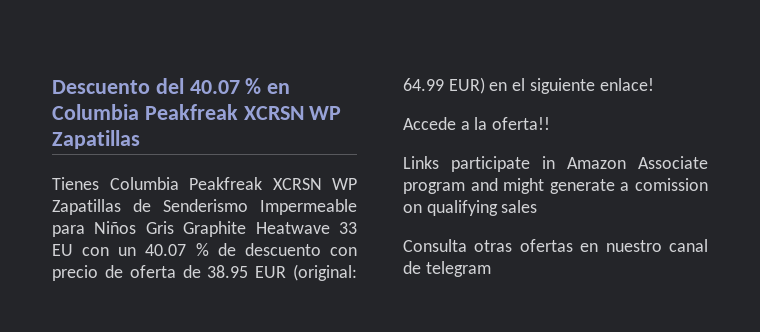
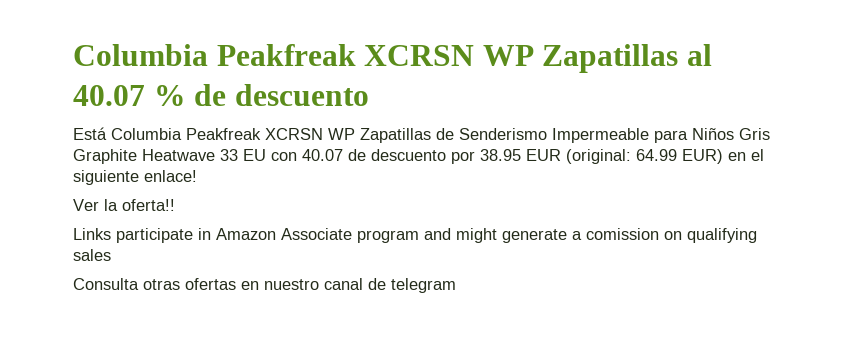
- Descuento del 40.07 % en Columbia Peakfreak XCRSN WP Zapatillas
- Tienes Columbia Peakfreak XCRSN WP Zapatillas de Senderismo Impermeable para Niños Gris Graphite Heatwave 33 EU con un 40.07 % de descuento con precio de oferta de 38.95 EUR (original: 64.99 EUR) en el siguiente enlace!
+ Columbia Peakfreak XCRSN WP Zapatillas al 40.07 % de descuento
+ Está Columbia Peakfreak XCRSN WP Zapatillas de Senderismo Impermeable para Niños Gris Graphite Heatwave 33 EU con 40.07 de descuento por 38.95 EUR (original: 64.99 EUR) en el siguiente enlace!
- Accede a la oferta!!
+ Ver la oferta!!

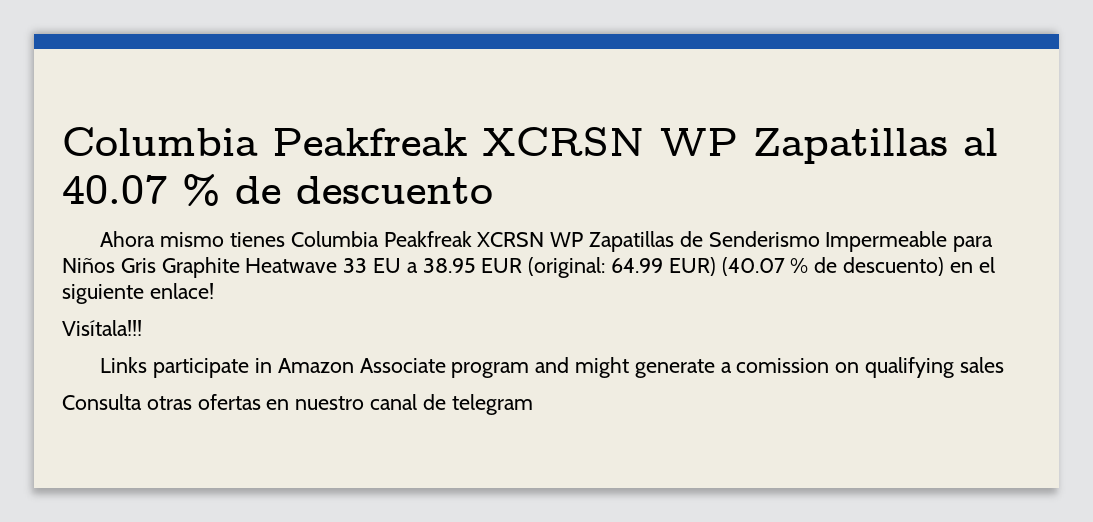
- Está Columbia Peakfreak XCRSN WP Zapatillas de Senderismo Impermeable para Niños Gris Graphite Heatwave 33 EU con 40.07 de descuento por 38.95 EUR (original: 64.99 EUR) en el siguiente enlace!
+ Ahora mismo tienes Columbia Peakfreak XCRSN WP Zapatillas de Senderismo Impermeable para Niños Gris Graphite Heatwave 33 EU a 38.95 EUR (original: 64.99 EUR) (40.07 % de descuento) en el siguiente enlace!
- Ver la oferta!!
+ Visítala!!!

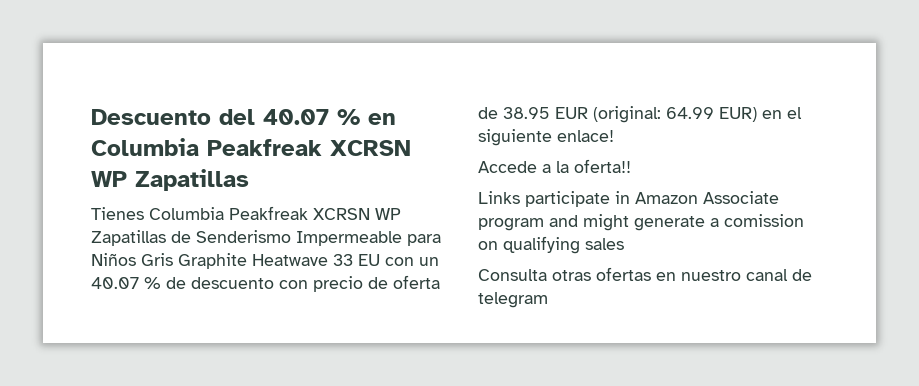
- Columbia Peakfreak XCRSN WP Zapatillas al 40.07 % de descuento
- Ahora mismo tienes Columbia Peakfreak XCRSN WP Zapatillas de Senderismo Impermeable para Niños Gris Graphite Heatwave 33 EU a 38.95 EUR (original: 64.99 EUR) (40.07 % de descuento) en el siguiente enlace!
+ Descuento del 40.07 % en Columbia Peakfreak XCRSN WP Zapatillas
+ Tienes Columbia Peakfreak XCRSN WP Zapatillas de Senderismo Impermeable para Niños Gris Graphite Heatwave 33 EU con un 40.07 % de descuento con precio de oferta de 38.95 EUR (original: 64.99 EUR) en el siguiente enlace!
- Visítala!!!
+ Accede a la oferta!!

